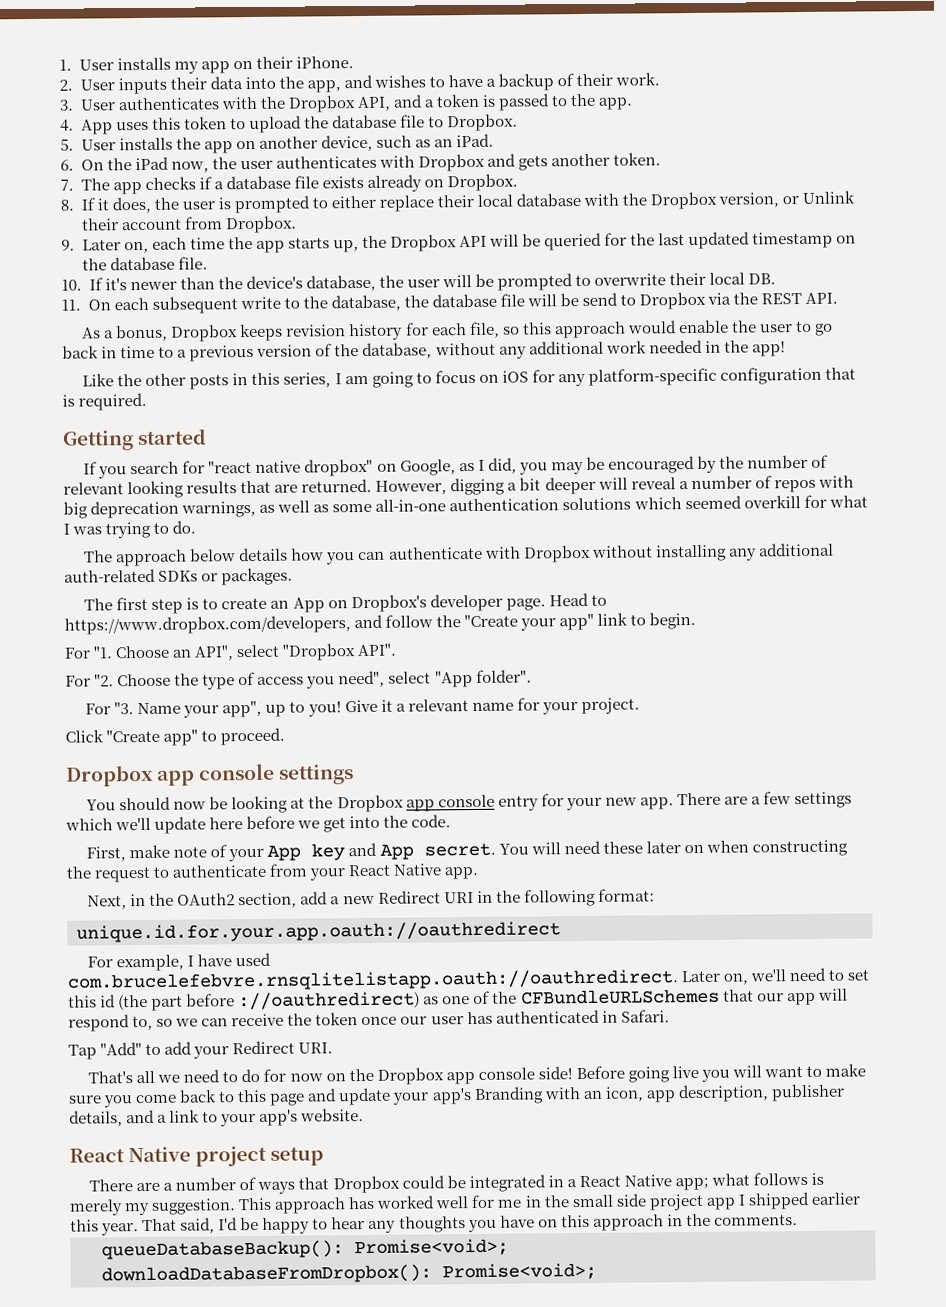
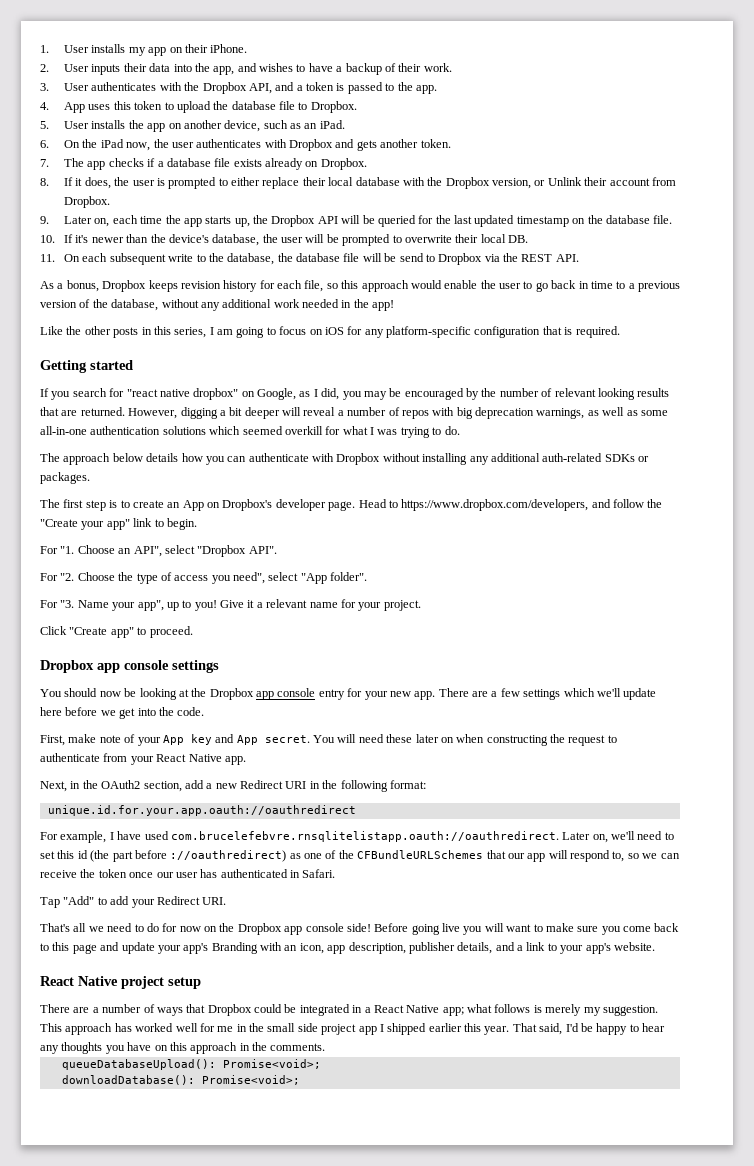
- queueDatabaseBackup(): Promise<void>;
+ queueDatabaseUpload(): Promise<void>;
- downloadDatabaseFromDropbox(): Promise<void>;
+ downloadDatabase(): Promise<void>;

